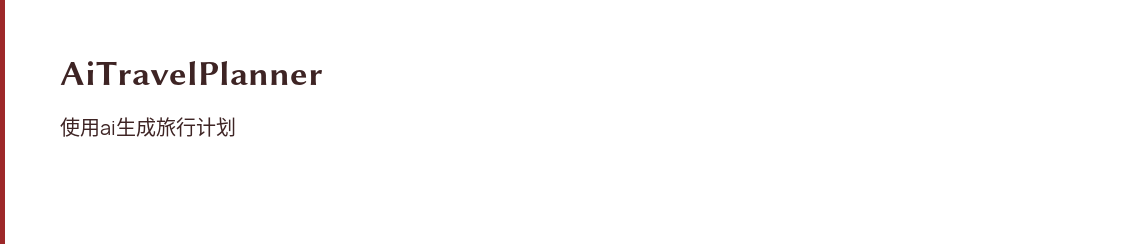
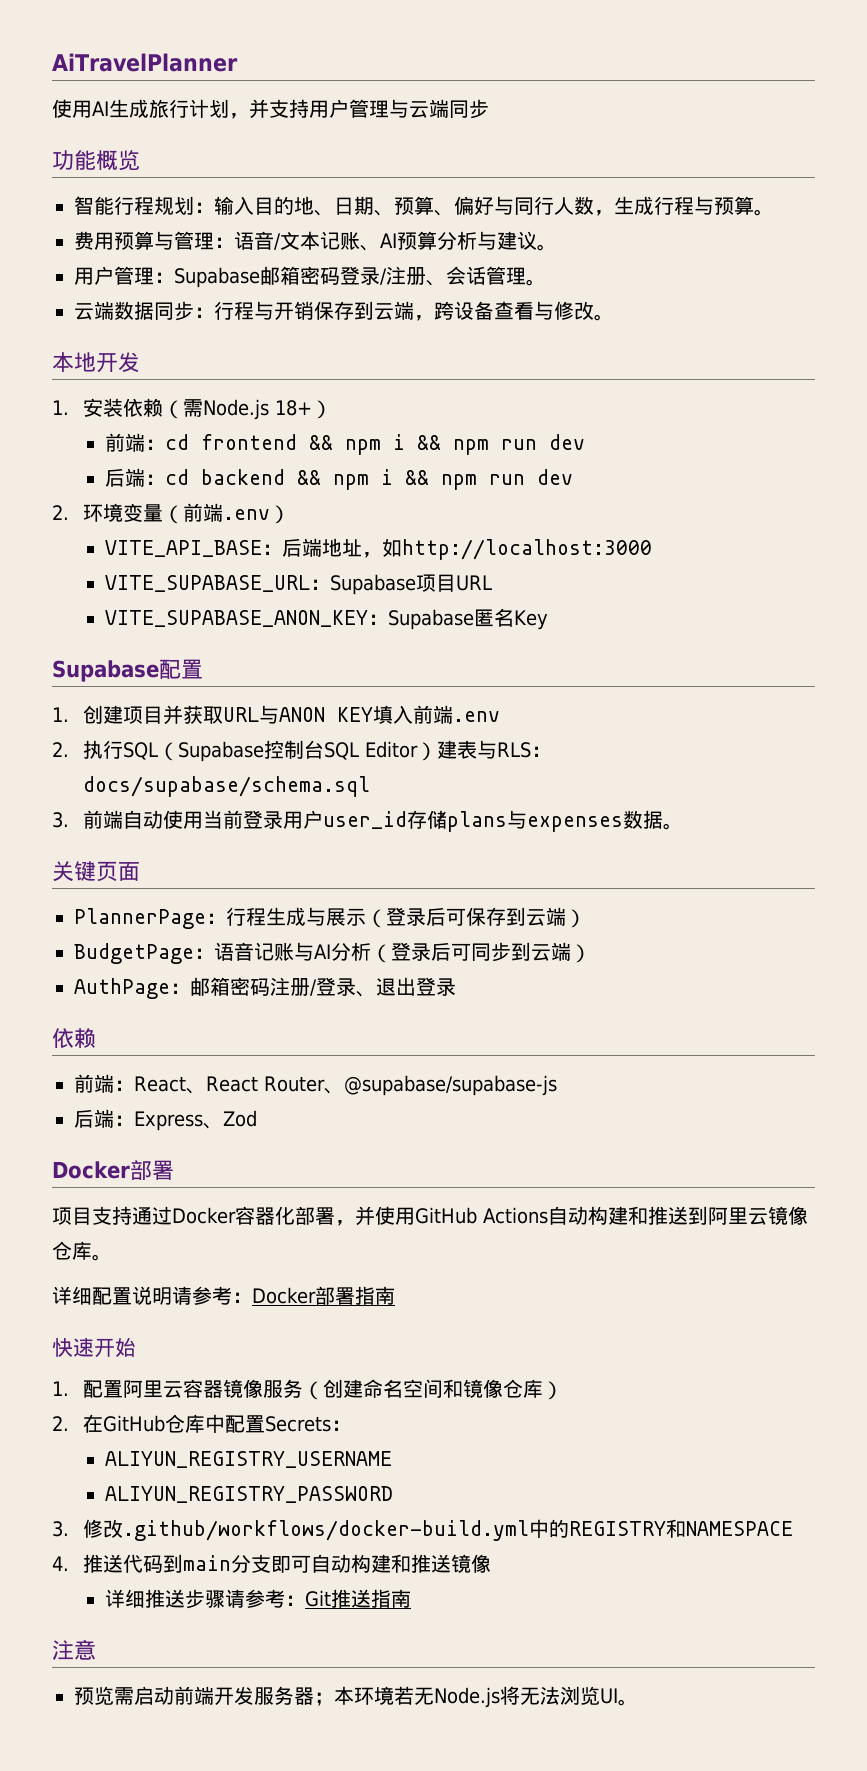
- 使用ai生成旅行计划
+ 使用AI生成旅行计划，并支持用户管理与云端同步
+ 功能概览
+ 智能行程规划：输入目的地、日期、预算、偏好与同行人数，生成行程与预算。
+ 费用预算与管理：语音/文本记账、AI预算分析与建议。
+ 用户管理：Supabase邮箱密码登录/注册、会话管理。
+ 云端数据同步：行程与开销保存到云端，跨设备查看与修改。
+ 本地开发
+ 1.安装依赖（需Node.js 18+）
+ 前端：cd frontend && npm i && npm run dev
+ 后端：cd backend && npm i && npm run dev
+ 2.环境变量（前端.env）
+ VITE_API_BASE：后端地址，如http://localhost:3000
+ VITE_SUPABASE_URL：Supabase项目URL
+ VITE_SUPABASE_ANON_KEY：Supabase匿名Key
+ Supabase配置
+ 1.创建项目并获取URL与ANON KEY填入前端.env
+ 2.执行SQL（Supabase控制台SQL Editor）建表与RLS：docs/supabase/schema.sql
+ 3.前端自动使用当前登录用户user_id存储plans与expenses数据。
+ 关键页面
+ PlannerPage：行程生成与展示（登录后可保存到云端）
+ BudgetPage：语音记账与AI分析（登录后可同步到云端）
+ AuthPage：邮箱密码注册/登录、退出登录
+ 依赖
+ 前端：React、React Router、@supabase/supabase-js
+ 后端：Express、Zod
+ Docker部署
+ 项目支持通过Docker容器化部署，并使用GitHub Actions自动构建和推送到阿里云镜像仓库。
+ 详细配置说明请参考：Docker部署指南
+ 快速开始
+ 1.配置阿里云容器镜像服务（创建命名空间和镜像仓库）
+ 2.在GitHub仓库中配置Secrets：
+ ALIYUN_REGISTRY_USERNAME
+ ALIYUN_REGISTRY_PASSWORD
+ 3.修改.github/workflows/docker-build.yml中的REGISTRY和NAMESPACE
+ 4.推送代码到main分支即可自动构建和推送镜像
+ 详细推送步骤请参考：Git推送指南
+ 注意
+ 预览需启动前端开发服务器；本环境若无Node.js将无法浏览UI。

